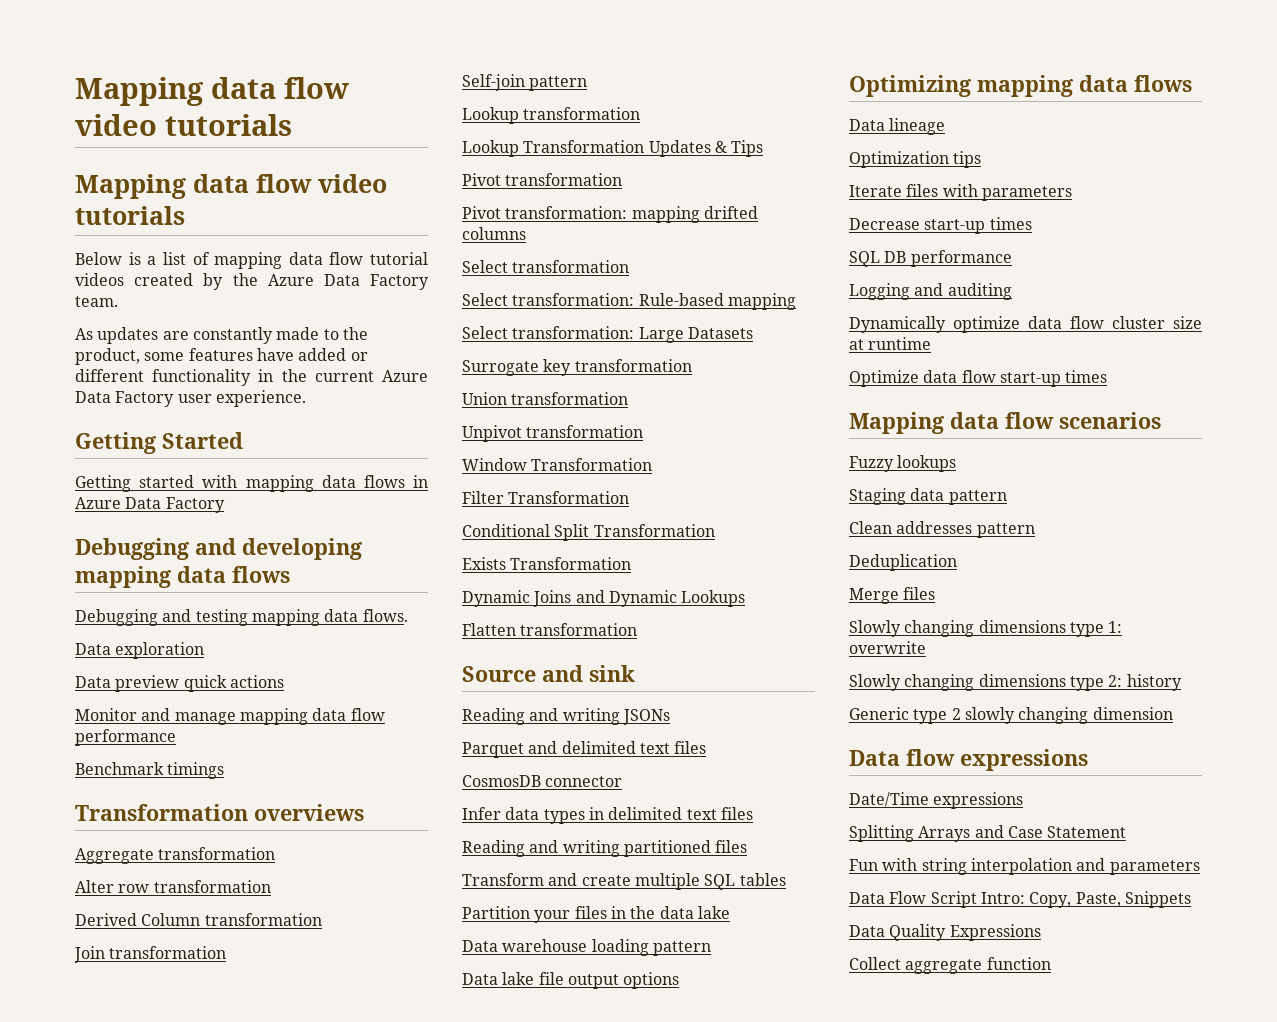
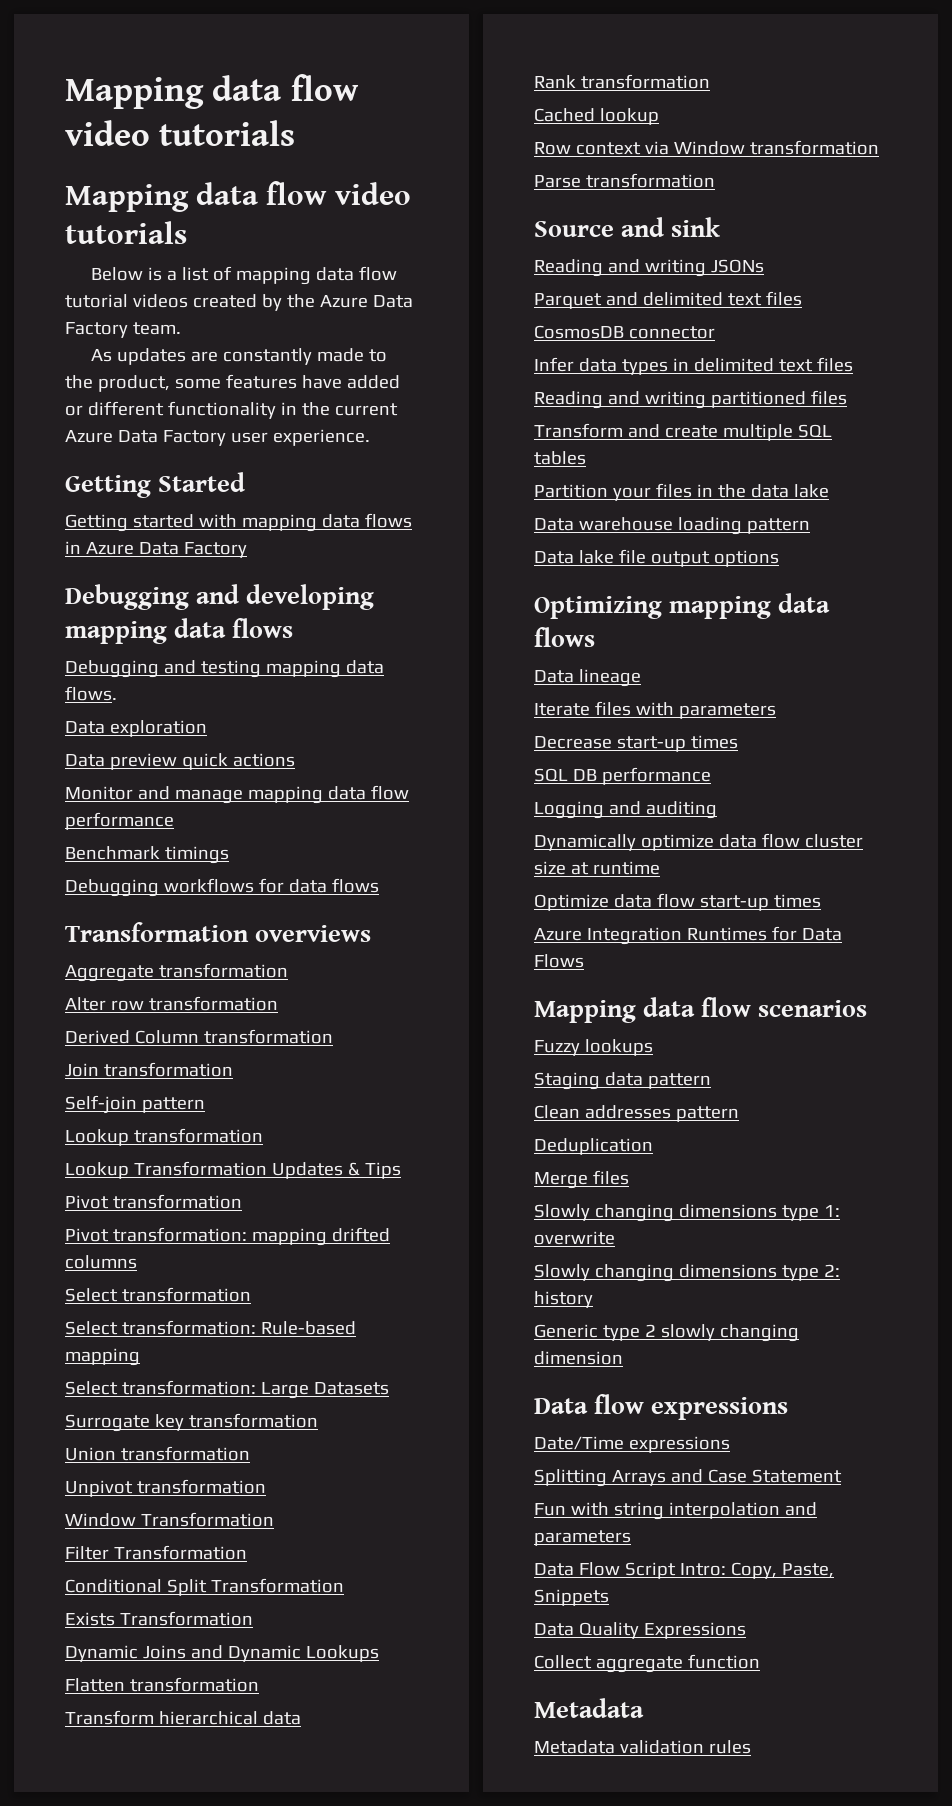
+ Debugging workflows for data flows
+ Transform hierarchical data
+ Rank transformation
+ Cached lookup
+ Row context via Window transformation
+ Parse transformation
- Optimization tips
+ Azure Integration Runtimes for Data Flows
  Collect aggregate function
+ Metadata
+ Metadata validation rules

